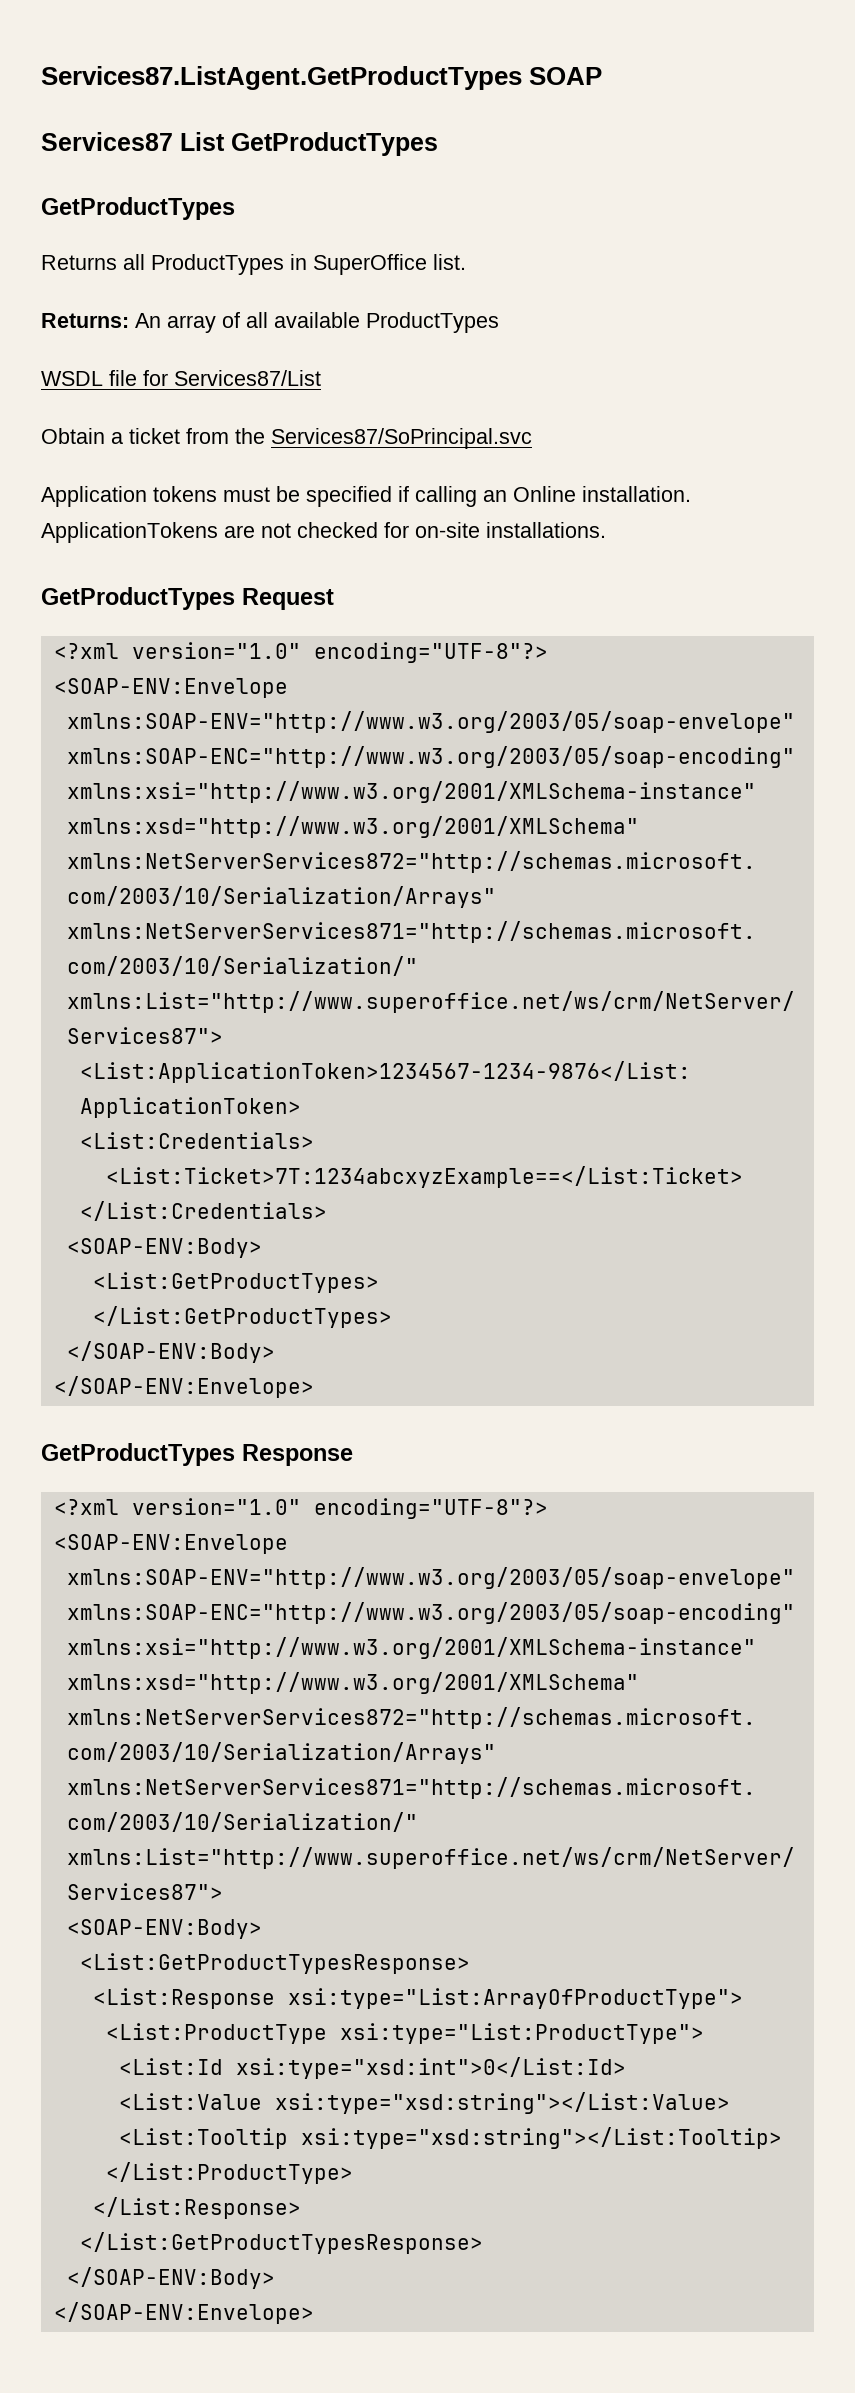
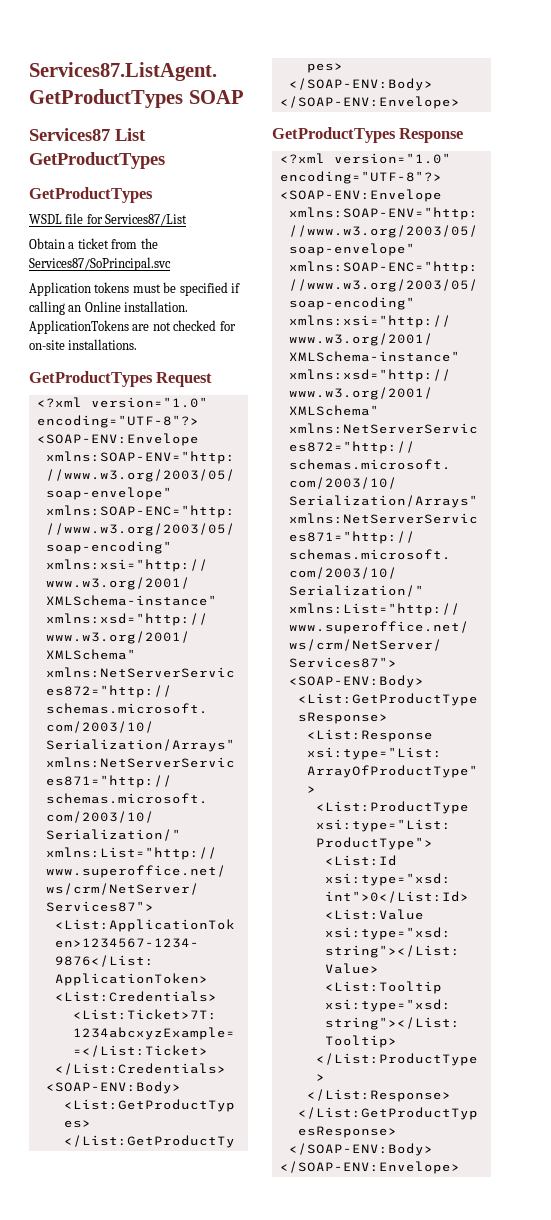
- Returns all ProductTypes in SuperOffice list.
- Returns: An array of all available ProductTypes

